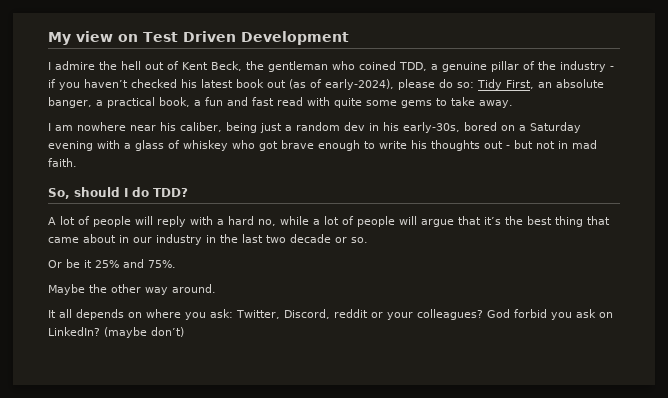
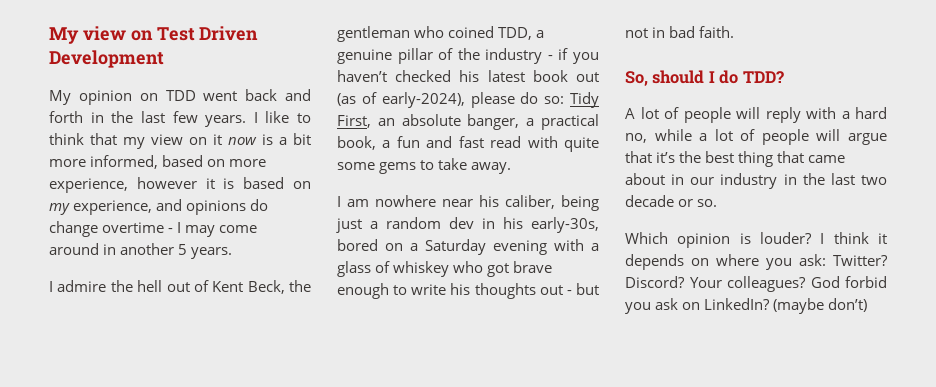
+ My opinion on TDD went back and forth in the last few years. I like to think that my view on it now is a bit more informed, based on more experience, however it is based on my experience, and opinions do change overtime - I may come around in another 5 years.
- I am nowhere near his caliber, being just a random dev in his early-30s, bored on a Saturday evening with a glass of whiskey who got brave enough to write his thoughts out - but not in mad faith.
+ I am nowhere near his caliber, being just a random dev in his early-30s, bored on a Saturday evening with a glass of whiskey who got brave enough to write his thoughts out - but not in bad faith.
- Or be it 25% and 75%.
- Maybe the other way around.
- It all depends on where you ask: Twitter, Discord, reddit or your colleagues?
+ Which opinion is louder? I think it depends on where you ask: Twitter? Discord? Your colleagues?

